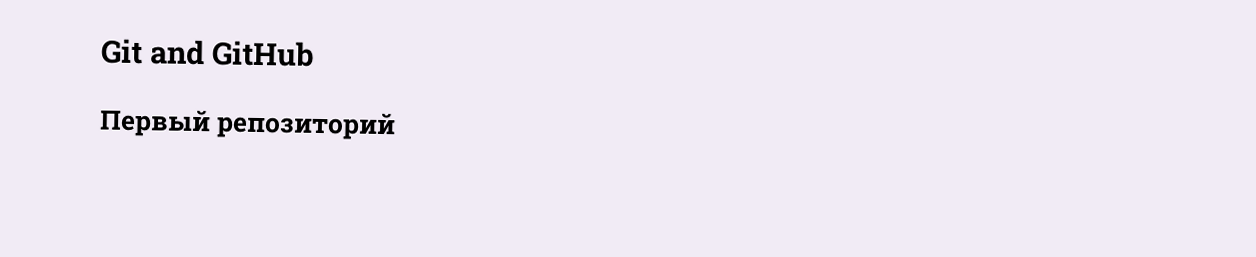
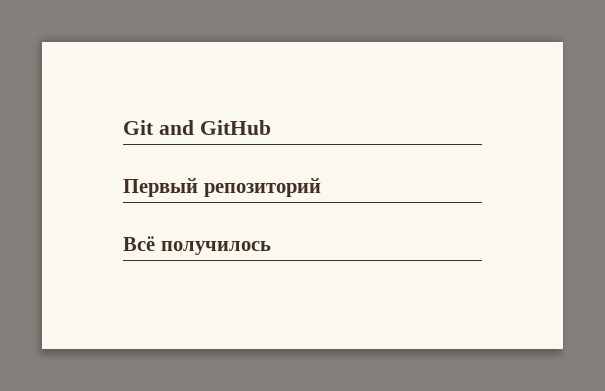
+ Всё получилось

